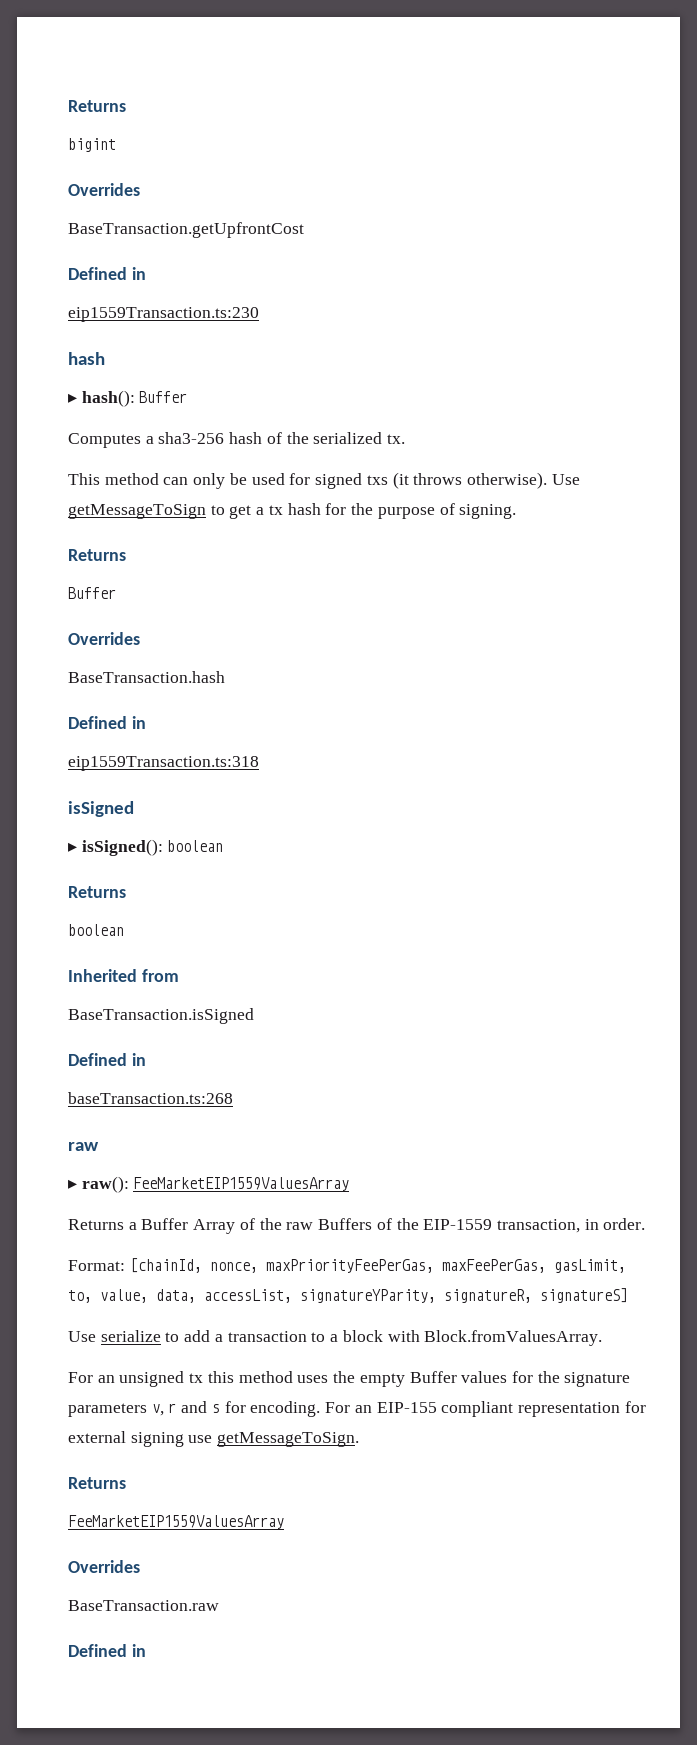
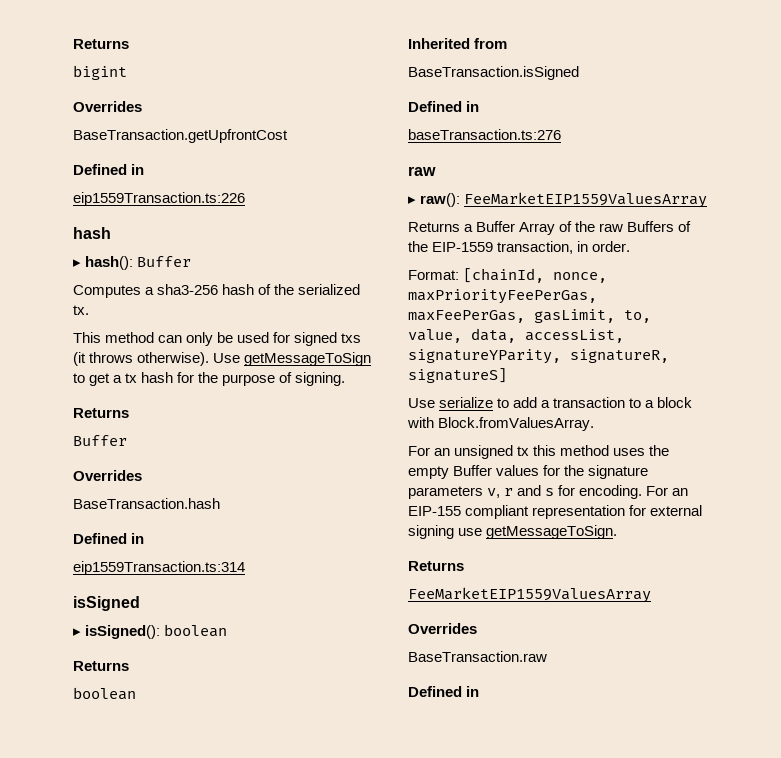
- eip1559Transaction.ts:230
+ eip1559Transaction.ts:226
- eip1559Transaction.ts:318
+ eip1559Transaction.ts:314
- baseTransaction.ts:268
+ baseTransaction.ts:276

